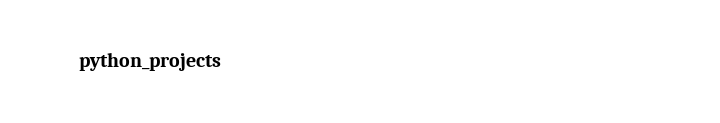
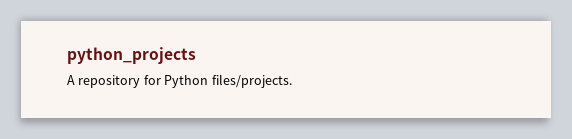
+ A repository for Python files/projects.

